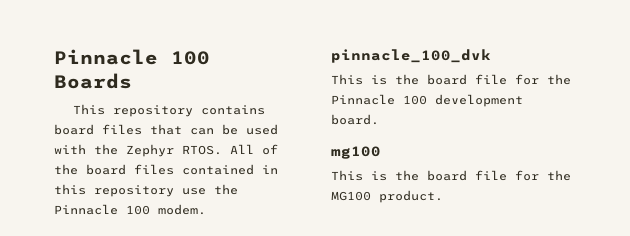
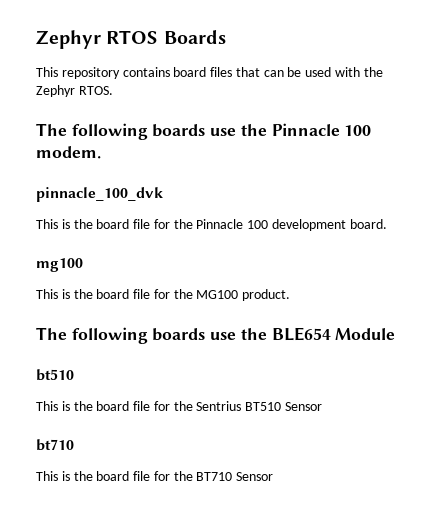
- Pinnacle 100 Boards
+ Zephyr RTOS Boards
- This repository contains board files that can be used with the Zephyr RTOS. All of the board files contained in this repository use the Pinnacle 100 modem.
+ This repository contains board files that can be used with the Zephyr RTOS.
+ The following boards use the Pinnacle 100 modem.
+ The following boards use the BLE654 Module
+ bt510
+ This is the board file for the Sentrius BT510 Sensor
+ bt710
+ This is the board file for the BT710 Sensor

